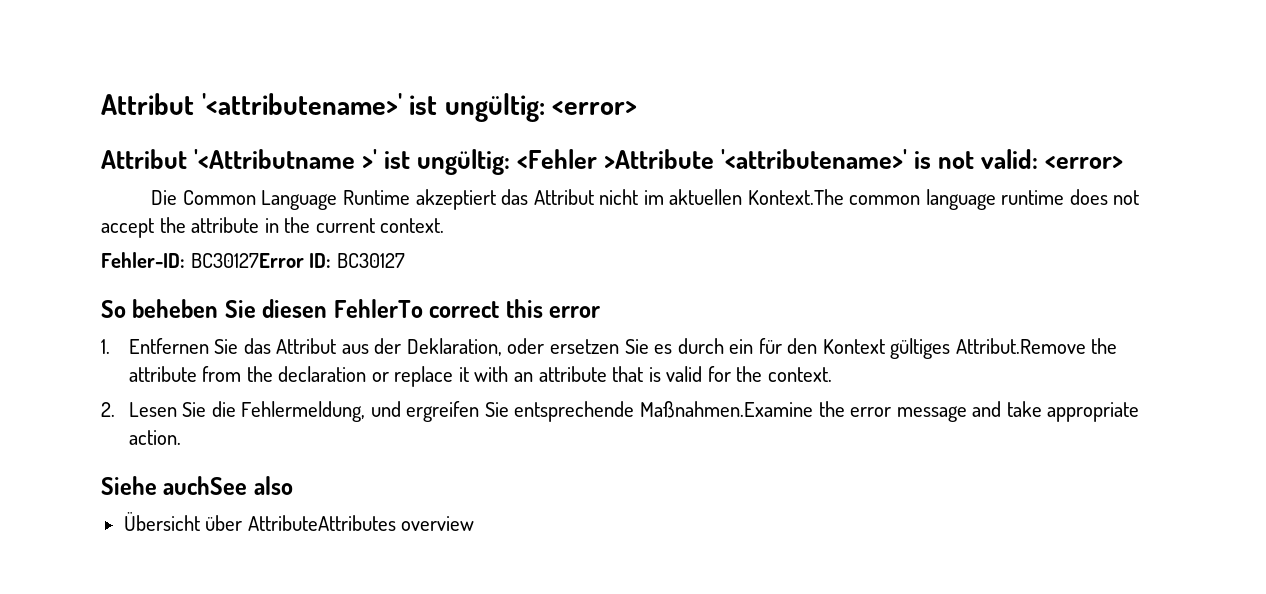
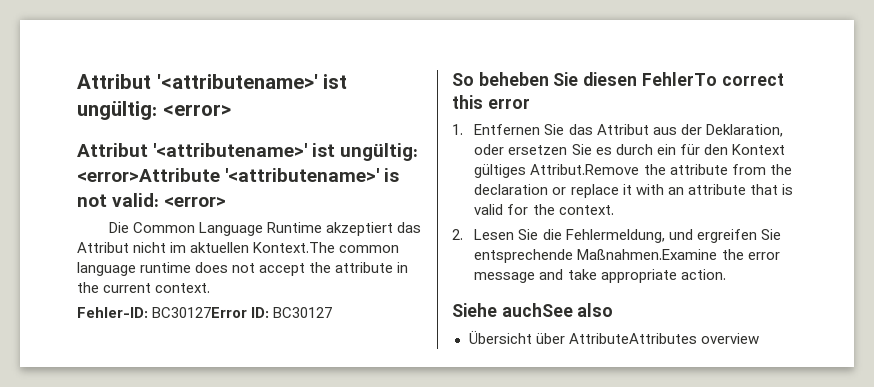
- Attribut '<Attributname >' ist ungültig: <Fehler >Attribute '<attributename>' is not valid: <error>
+ Attribut '<attributename>' ist ungültig: <error>Attribute '<attributename>' is not valid: <error>

